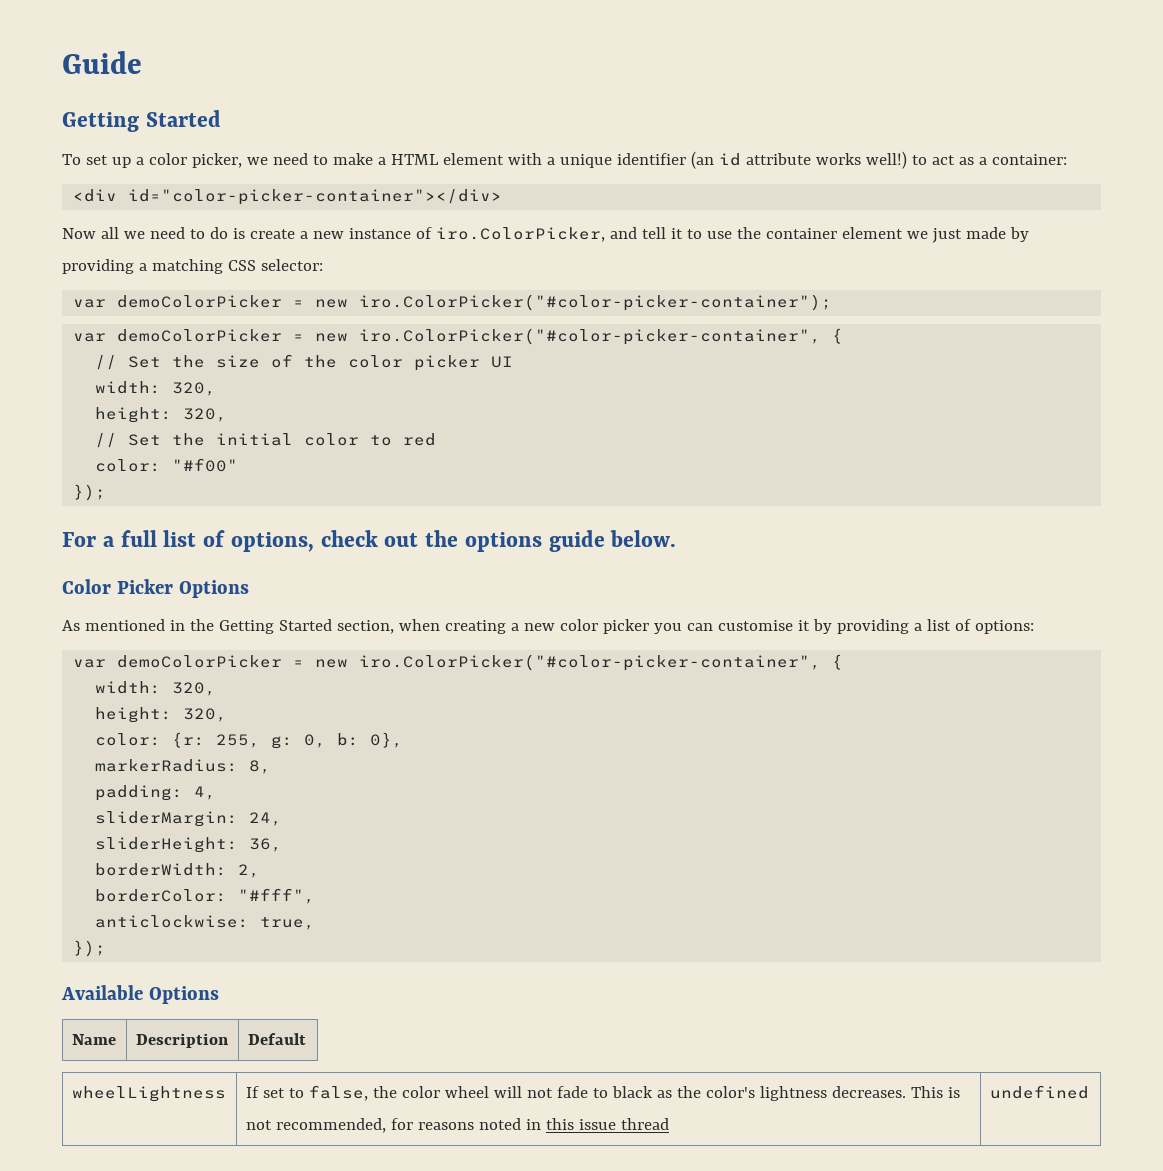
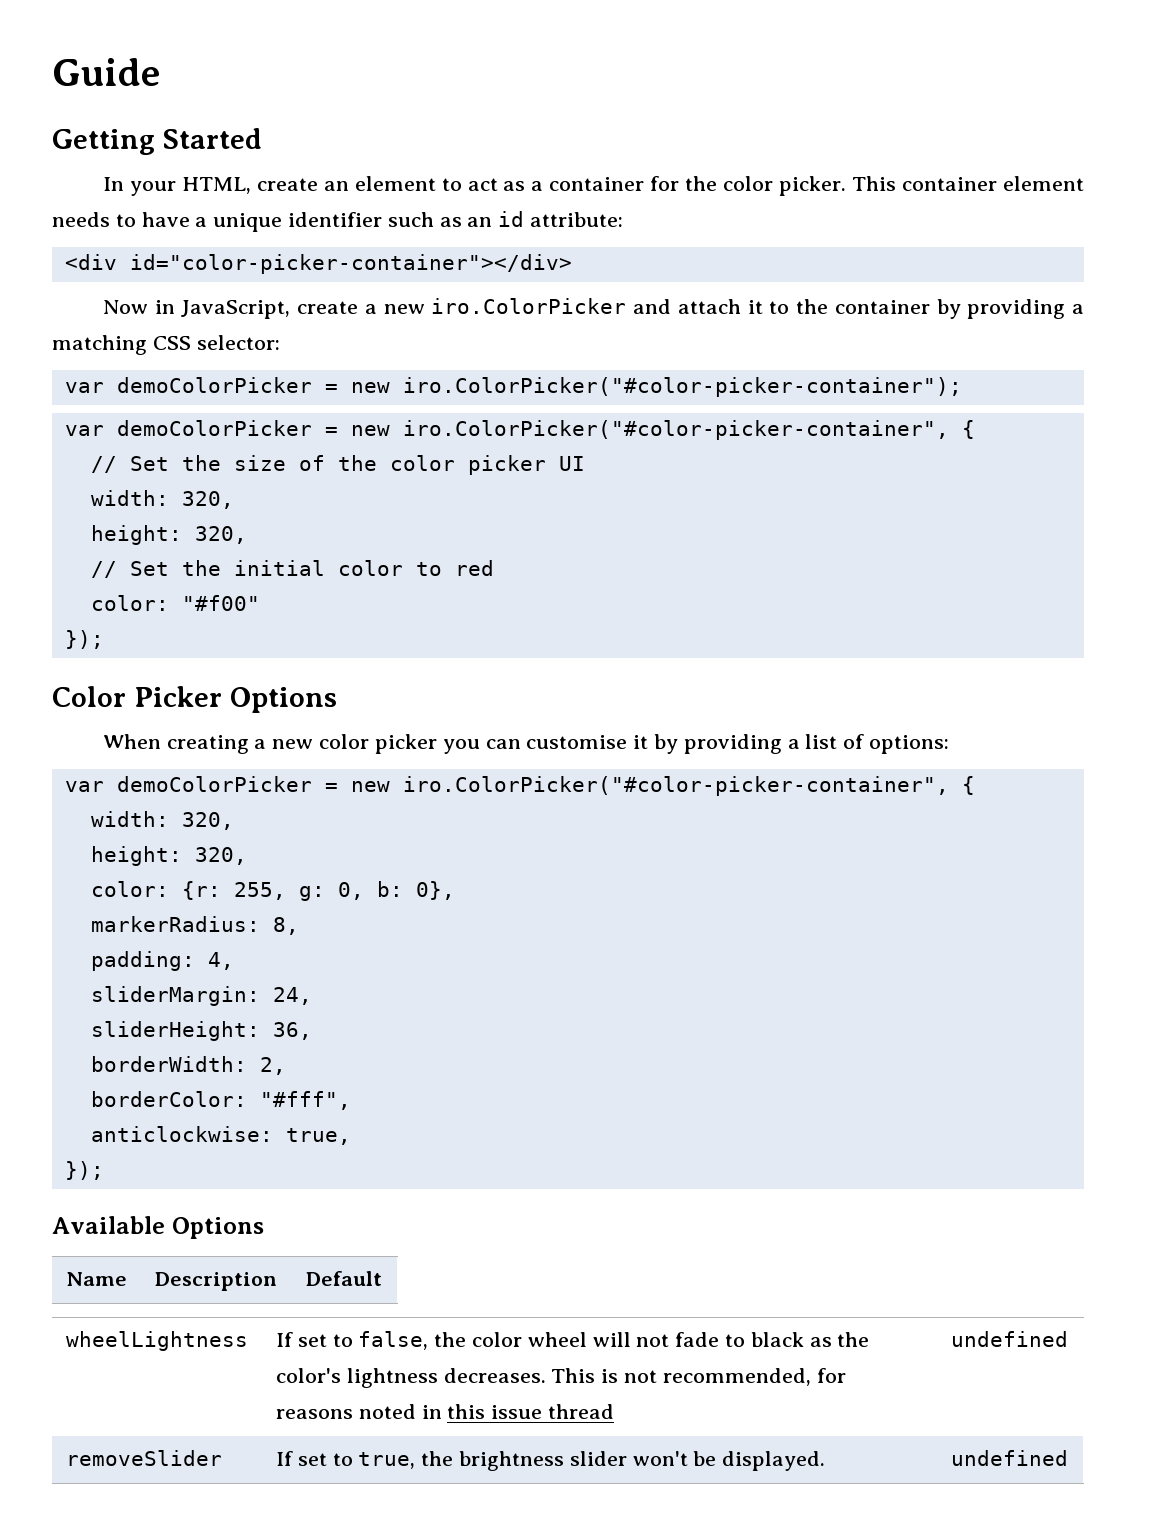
- To set up a color picker, we need to make a HTML element with a unique identifier (an id attribute works well!) to act as a container:
+ In your HTML, create an element to act as a container for the color picker. This container element needs to have a unique identifier such as an id attribute:
  <div id="color-picker-container"></div>
- Now all we need to do is create a new instance of iro.ColorPicker, and tell it to use the container element we just made by providing a matching CSS selector:
+ Now in JavaScript, create a new iro.ColorPicker and attach it to the container by providing a matching CSS selector:
- For a full list of options, check out the options guide below.
  Color Picker Options
- As mentioned in the Getting Started section, when creating a new color picker you can customise it by providing a list of options:
+ When creating a new color picker you can customise it by providing a list of options:
+ removeSlider | If set to true, the brightness slider won't be displayed. | undefined

